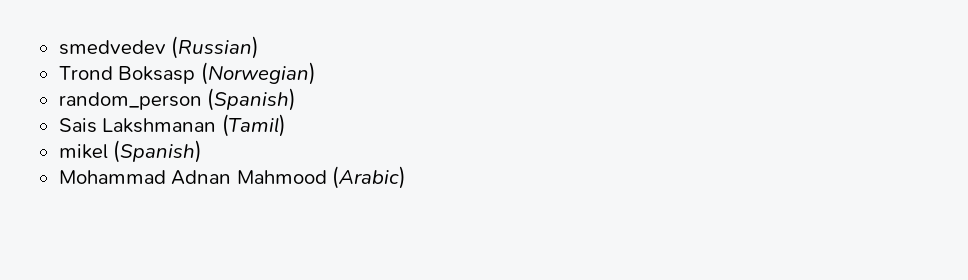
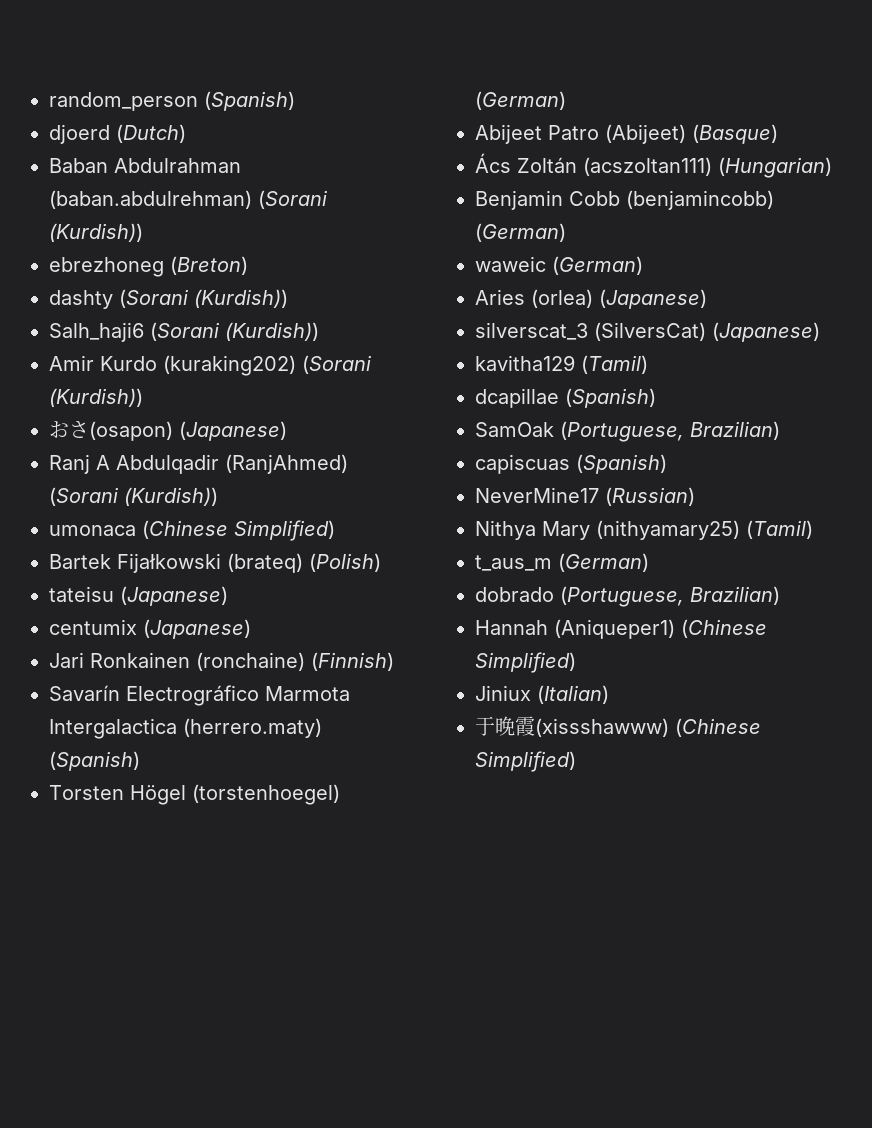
- smedvedev (Russian)
- Trond Boksasp (Norwegian)
  random_person (Spanish)
- Sais Lakshmanan (Tamil)
- mikel (Spanish)
- Mohammad Adnan Mahmood (Arabic)
+ djoerd (Dutch)
+ Baban Abdulrahman (baban.abdulrehman) (Sorani (Kurdish))
+ ebrezhoneg (Breton)
+ dashty (Sorani (Kurdish))
+ Salh_haji6 (Sorani (Kurdish))
+ Amir Kurdo (kuraking202) (Sorani (Kurdish))
+ おさ(osapon) (Japanese)
+ Ranj A Abdulqadir (RanjAhmed) (Sorani (Kurdish))
+ umonaca (Chinese Simplified)
+ Bartek Fijałkowski (brateq) (Polish)
+ tateisu (Japanese)
+ centumix (Japanese)
+ Jari Ronkainen (ronchaine) (Finnish)
+ Savarín Electrográfico Marmota Intergalactica (herrero.maty) (Spanish)
+ Torsten Högel (torstenhoegel) (German)
+ Abijeet Patro (Abijeet) (Basque)
+ Ács Zoltán (acszoltan111) (Hungarian)
+ Benjamin Cobb (benjamincobb) (German)
+ waweic (German)
+ Aries (orlea) (Japanese)
+ silverscat_3 (SilversCat) (Japanese)
+ kavitha129 (Tamil)
+ dcapillae (Spanish)
+ SamOak (Portuguese, Brazilian)
+ capiscuas (Spanish)
+ NeverMine17 (Russian)
+ Nithya Mary (nithyamary25) (Tamil)
+ t_aus_m (German)
+ dobrado (Portuguese, Brazilian)
+ Hannah (Aniqueper1) (Chinese Simplified)
+ Jiniux (Italian)
+ 于晚霞(xissshawww) (Chinese Simplified)

